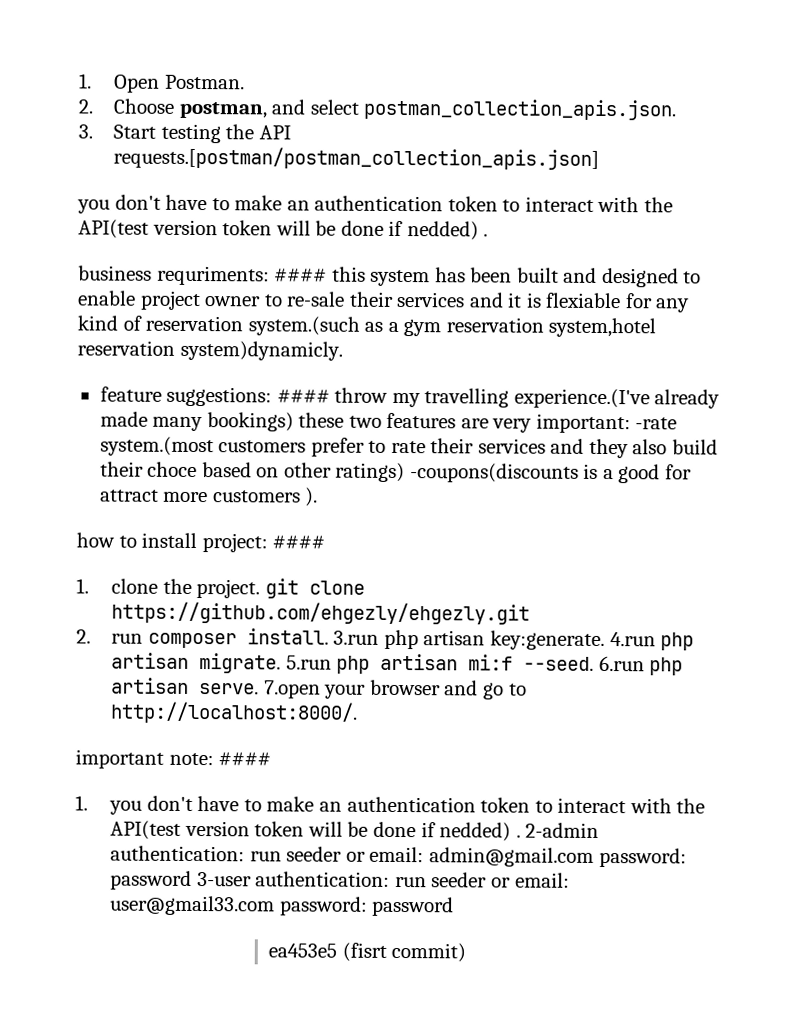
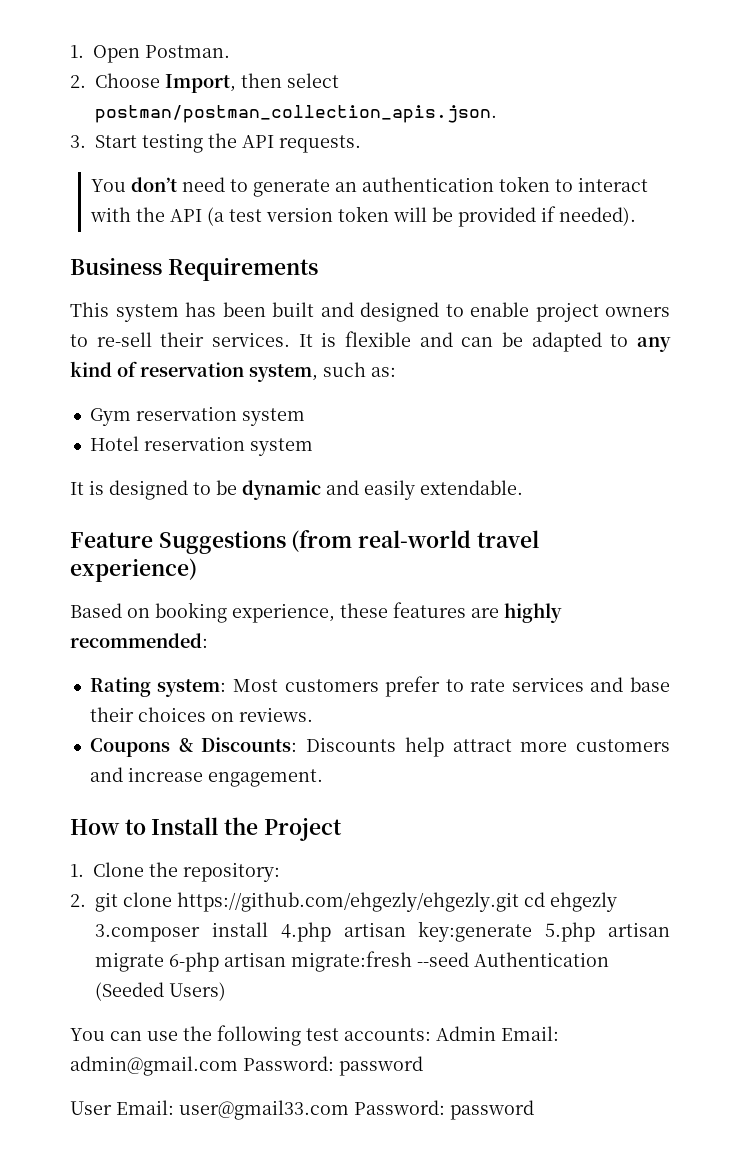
- 2. Choose postman, and select postman_collection_apis.json.
+ 2. Choose Import, then select postman/postman_collection_apis.json.
- 3. Start testing the API requests.[postman/postman_collection_apis.json]
- you don't have to make an authentication token to interact with the API(test version token will be done if nedded) .
- business requriments: #### this system has been built and designed to enable project owner to re-sale their services and it is flexiable for any kind of reservation system.(such as a gym reservation system,hotel reservation system)dynamicly.
- feature suggestions: #### throw my travelling experience.(I've already made many bookings) these two features are very important: -rate system.(most customers prefer to rate their services and they also build their choce based on other ratings) -coupons(discounts is a good for attract more customers ).
- how to install project: ####
- 1. clone the project. git clone https://github.com/ehgezly/ehgezly.git
- 2. run composer install. 3.run php artisan key:generate. 4.run php artisan migrate. 5.run php artisan mi:f --seed. 6.run php artisan serve. 7.open your browser and go to http://localhost:8000/.
- important note: ####
- 1. you don't have to make an authentication token to interact with the API(test version token will be done if nedded) . 2-admin authentication: run seeder or email: admin@gmail.com password: password 3-user authentication: run seeder or email: user@gmail33.com password: password
- ea453e5 (fisrt commit)
+ 3. Start testing the API requests.
+ You don’t need to generate an authentication token to interact with the API (a test version token will be provided if needed).
+ Business Requirements
+ This system has been built and designed to enable project owners to re-sell their services. It is flexible and can be adapted to any kind of reservation system, such as:
+ Gym reservation system
+ Hotel reservation system
+ It is designed to be dynamic and easily extendable.
+ Feature Suggestions (from real-world travel experience)
+ Based on booking experience, these features are highly recommended:
+ Rating system: Most customers prefer to rate services and base their choices on reviews.
+ Coupons & Discounts: Discounts help attract more customers and increase engagement.
+ How to Install the Project
+ 1. Clone the repository:
+ 2. git clone https://github.com/ehgezly/ehgezly.git cd ehgezly 3.composer install 4.php artisan key:generate 5.php artisan migrate 6-php artisan migrate:fresh --seed Authentication (Seeded Users)
+ You can use the following test accounts: Admin Email: admin@gmail.com Password: password
+ User Email: user@gmail33.com Password: password

